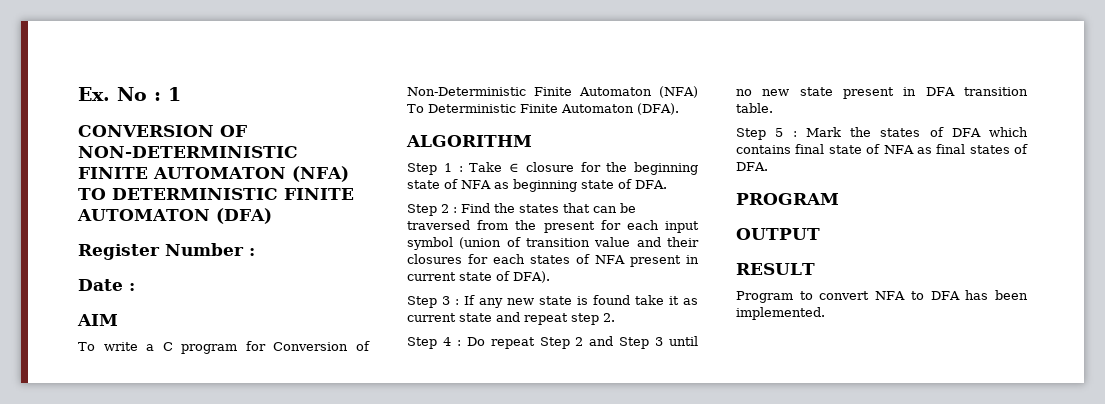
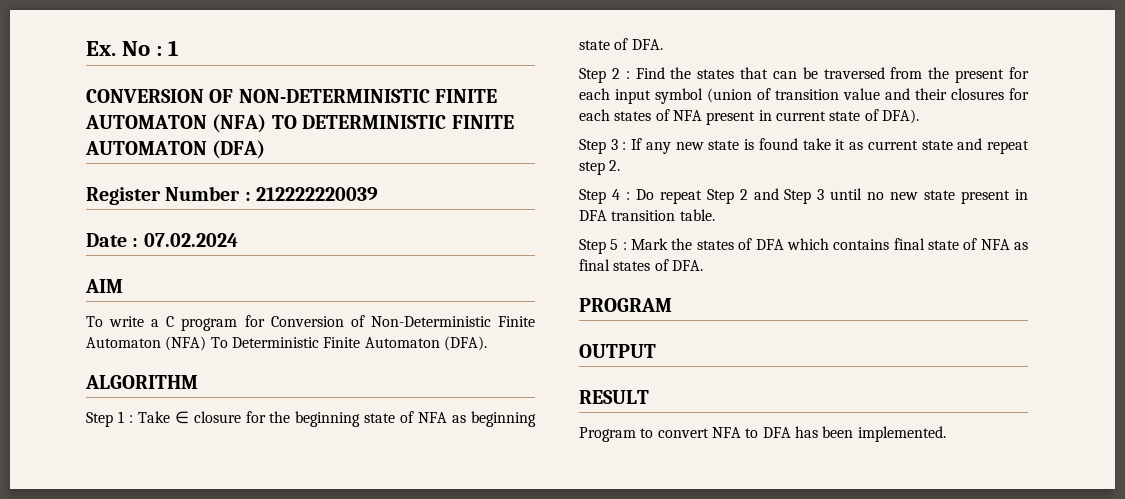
- Register Number :
+ Register Number : 212222220039
- Date :
+ Date : 07.02.2024

